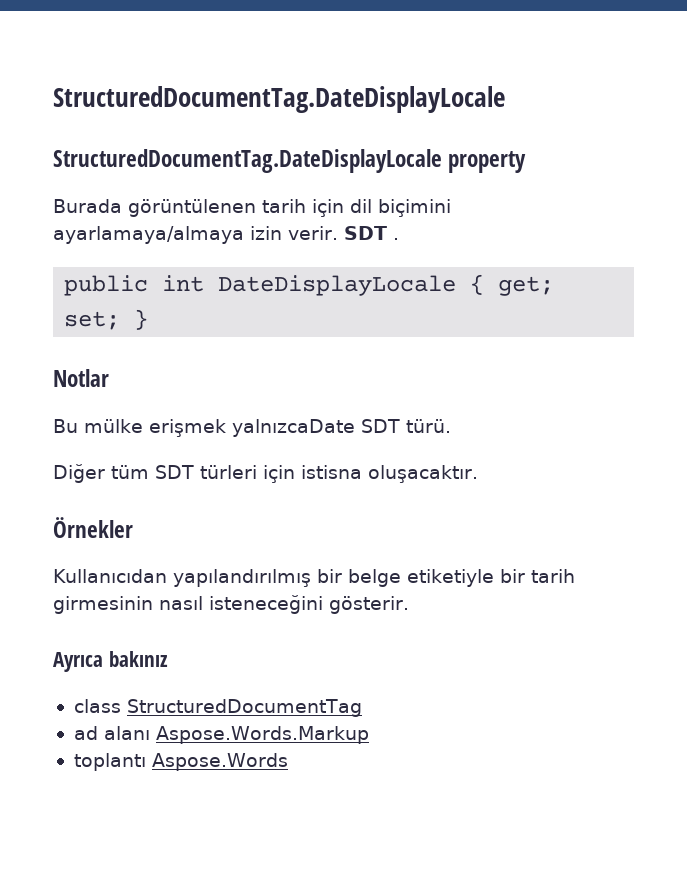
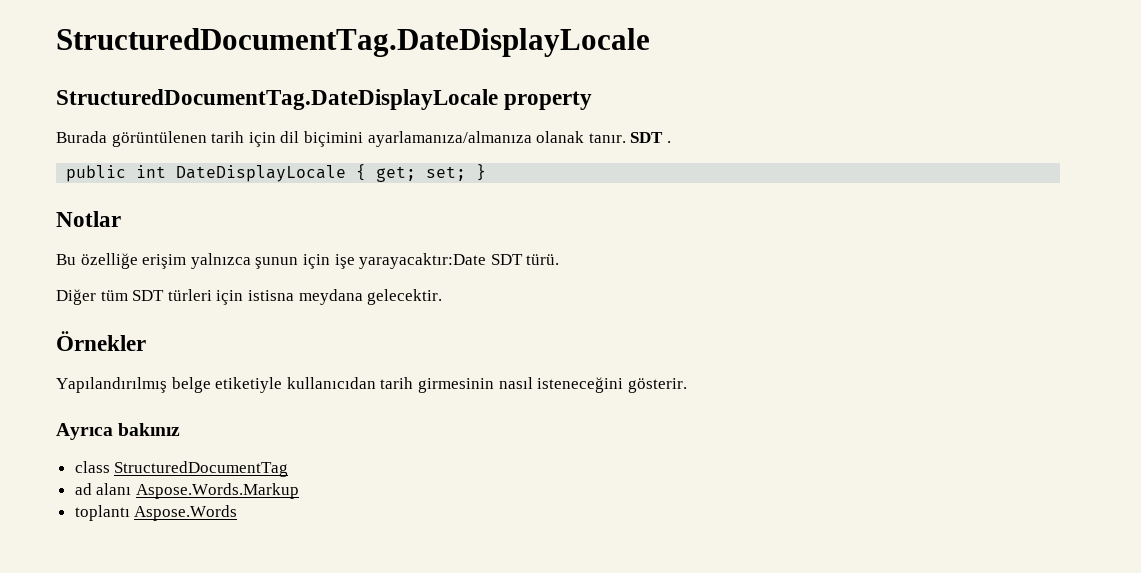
- Burada görüntülenen tarih için dil biçimini ayarlamaya/almaya izin verir.
+ Burada görüntülenen tarih için dil biçimini ayarlamanıza/almanıza olanak tanır.
- Bu mülke erişmek yalnızcaDate SDT türü.
+ Bu özelliğe erişim yalnızca şunun için işe yarayacaktır:Date SDT türü.
- Diğer tüm SDT türleri için istisna oluşacaktır.
+ Diğer tüm SDT türleri için istisna meydana gelecektir.
- Kullanıcıdan yapılandırılmış bir belge etiketiyle bir tarih girmesinin nasıl isteneceğini gösterir.
+ Yapılandırılmış belge etiketiyle kullanıcıdan tarih girmesinin nasıl isteneceğini gösterir.

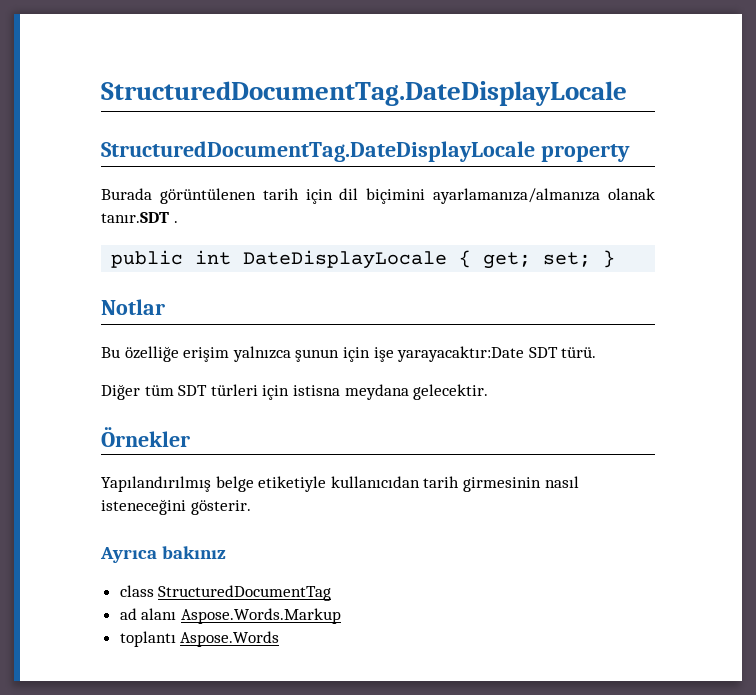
- Burada görüntülenen tarih için dil biçimini ayarlamanıza/almanıza olanak tanır. SDT .
+ Burada görüntülenen tarih için dil biçimini ayarlamanıza/almanıza olanak tanır.SDT .

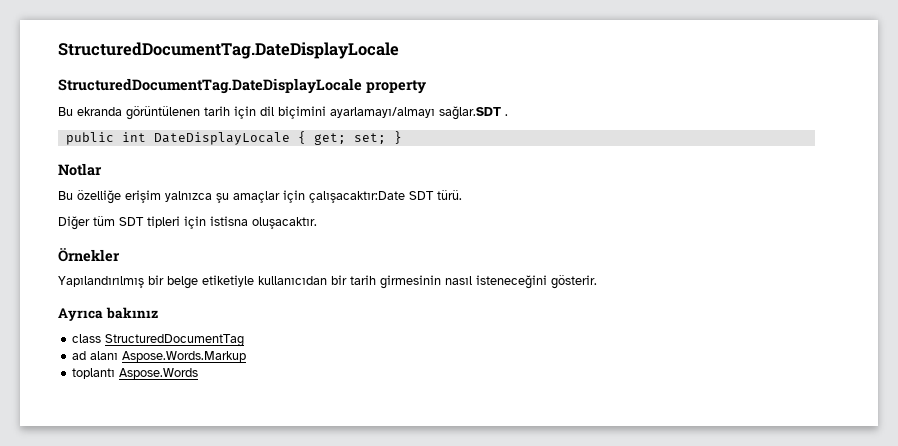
- Burada görüntülenen tarih için dil biçimini ayarlamanıza/almanıza olanak tanır.SDT .
+ Bu ekranda görüntülenen tarih için dil biçimini ayarlamayı/almayı sağlar.SDT .
- Bu özelliğe erişim yalnızca şunun için işe yarayacaktır:Date SDT türü.
+ Bu özelliğe erişim yalnızca şu amaçlar için çalışacaktır:Date SDT türü.
- Diğer tüm SDT türleri için istisna meydana gelecektir.
+ Diğer tüm SDT tipleri için istisna oluşacaktır.
- Yapılandırılmış belge etiketiyle kullanıcıdan tarih girmesinin nasıl isteneceğini gösterir.
+ Yapılandırılmış bir belge etiketiyle kullanıcıdan bir tarih girmesinin nasıl isteneceğini gösterir.

